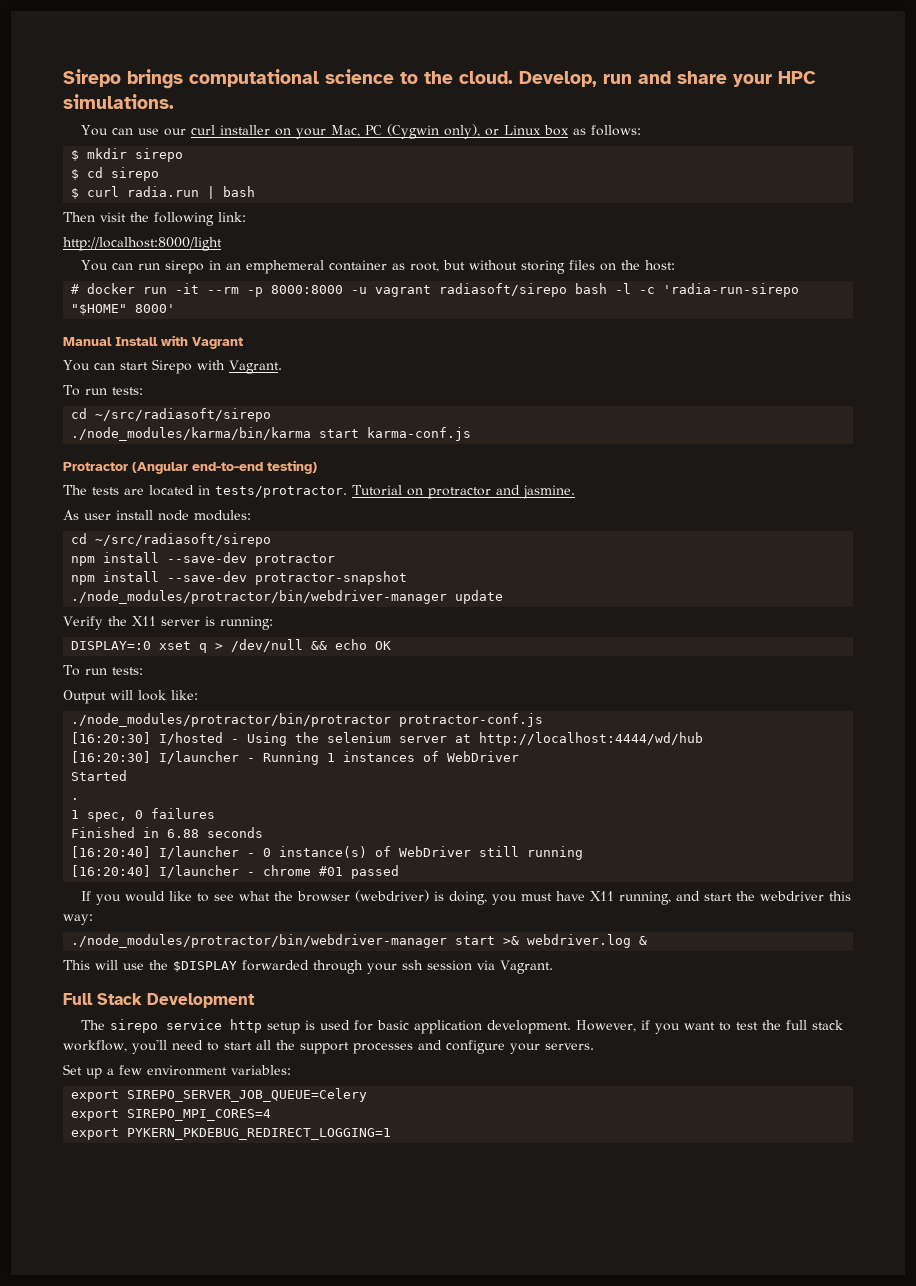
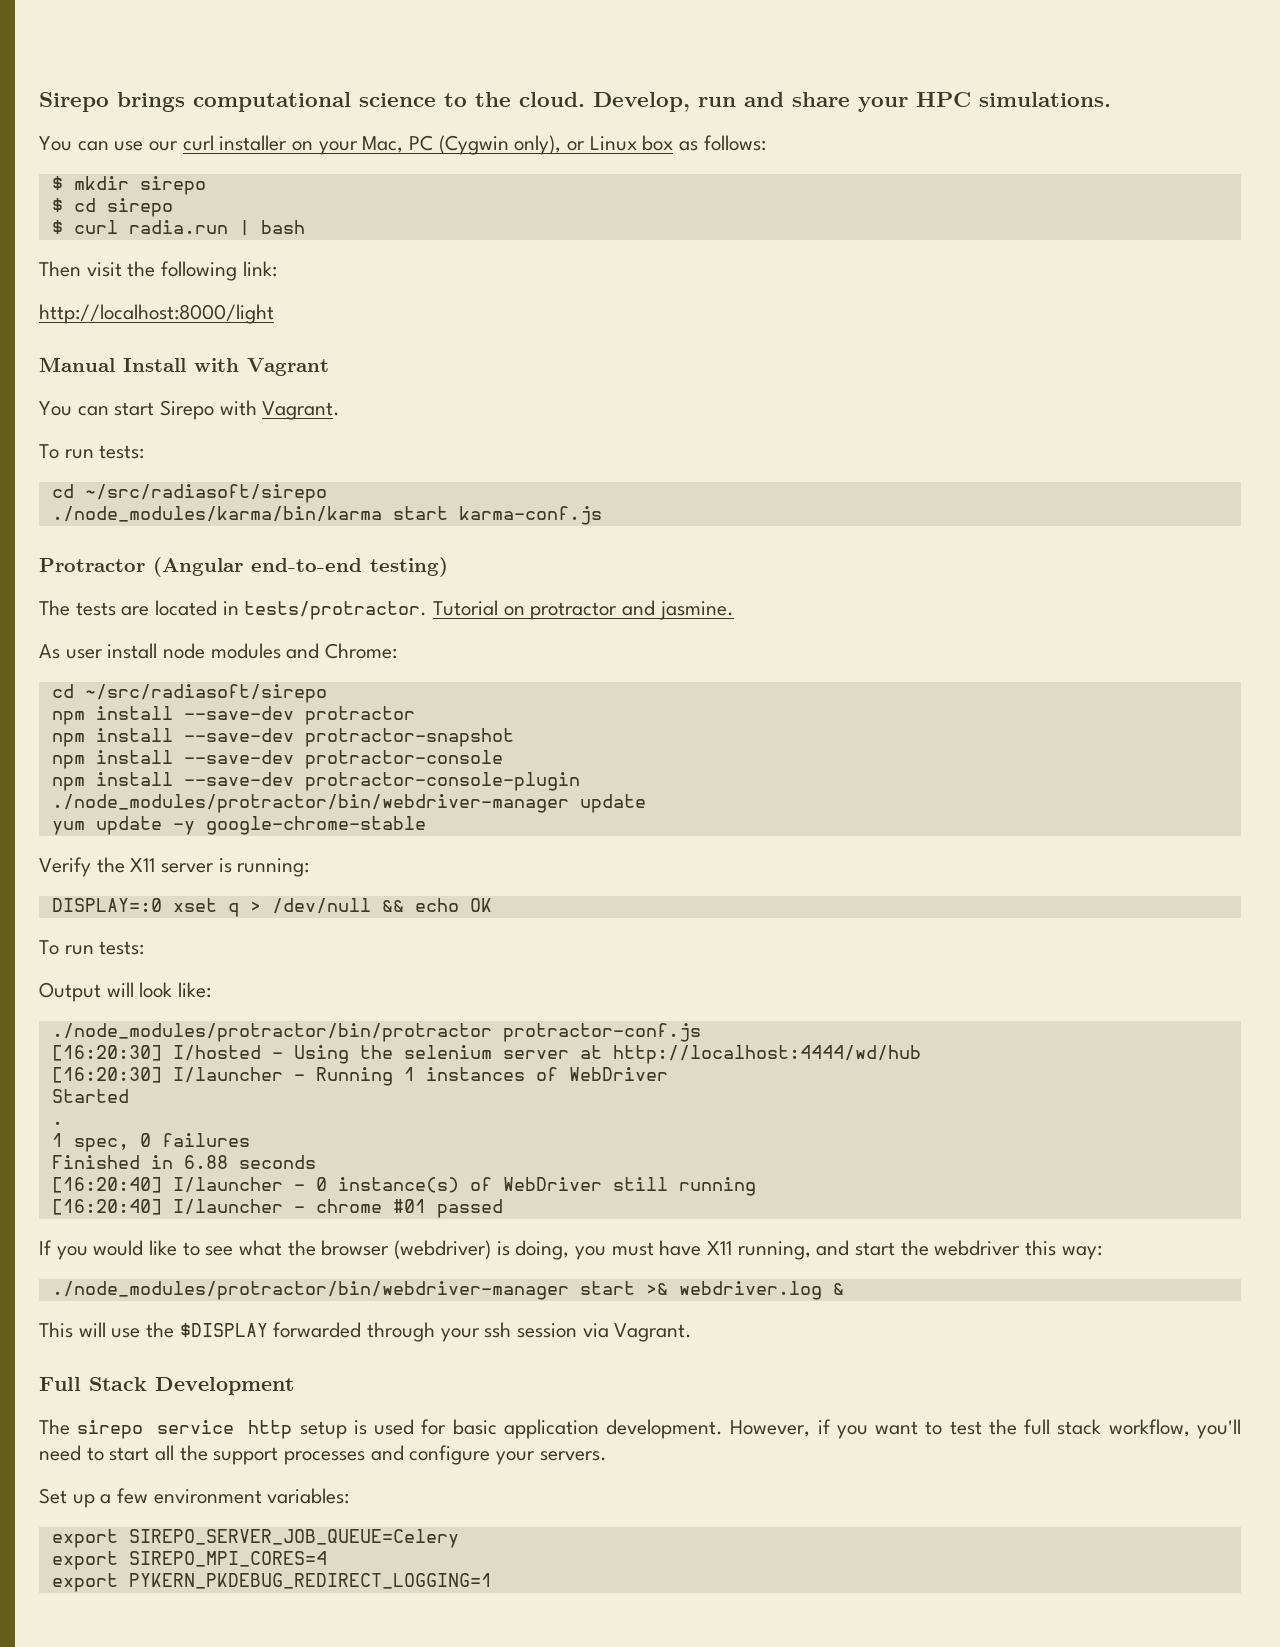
- You can run sirepo in an emphemeral container as root, but without storing files on the host:
- # docker run -it --rm -p 8000:8000 -u vagrant radiasoft/sirepo bash -l -c 'radia-run-sirepo "$HOME" 8000'
- As user install node modules:
+ As user install node modules and Chrome:
+ npm install --save-dev protractor-console
+ npm install --save-dev protractor-console-plugin
  ./node_modules/protractor/bin/webdriver-manager update
+ yum update -y google-chrome-stable

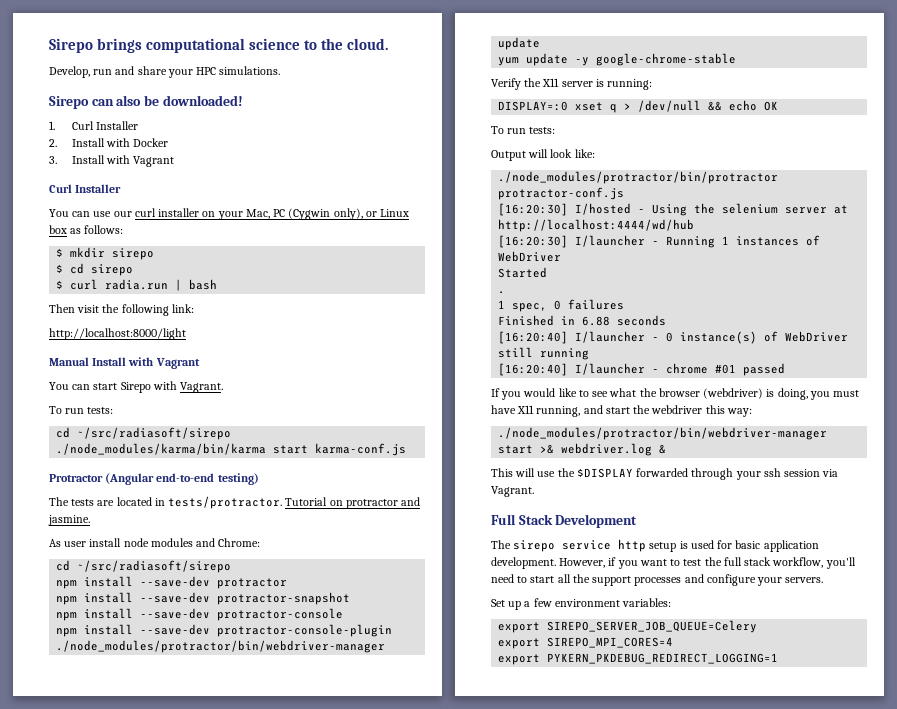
- Sirepo brings computational science to the cloud. Develop, run and share your HPC simulations.
+ Sirepo brings computational science to the cloud.
+ Develop, run and share your HPC simulations.
+ Sirepo can also be downloaded!
+ 1. Curl Installer
+ 2. Install with Docker
+ 3. Install with Vagrant
+ Curl Installer

